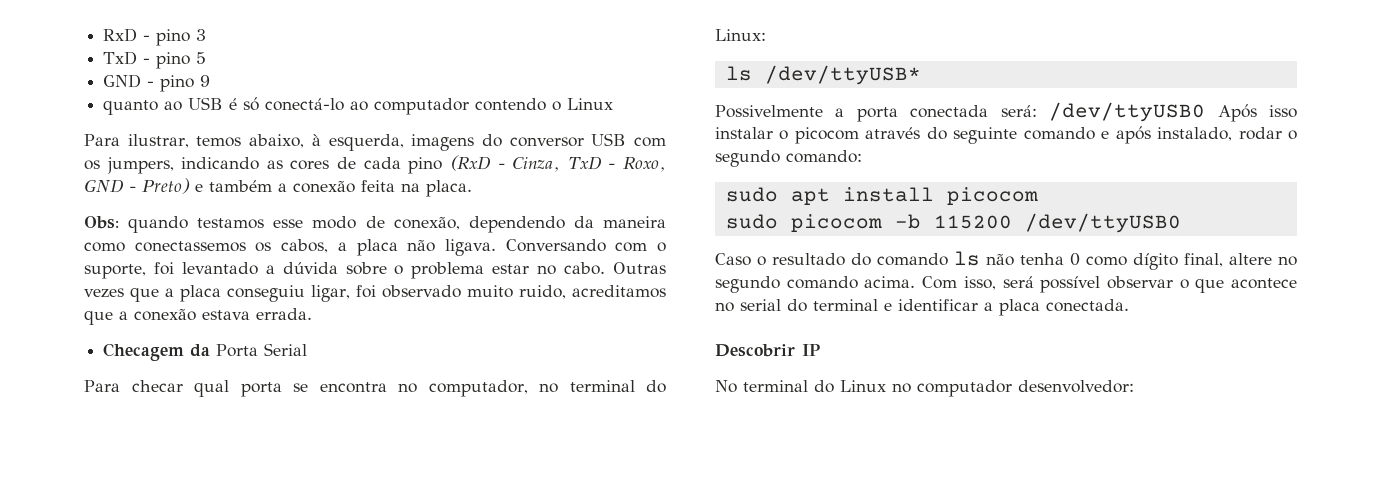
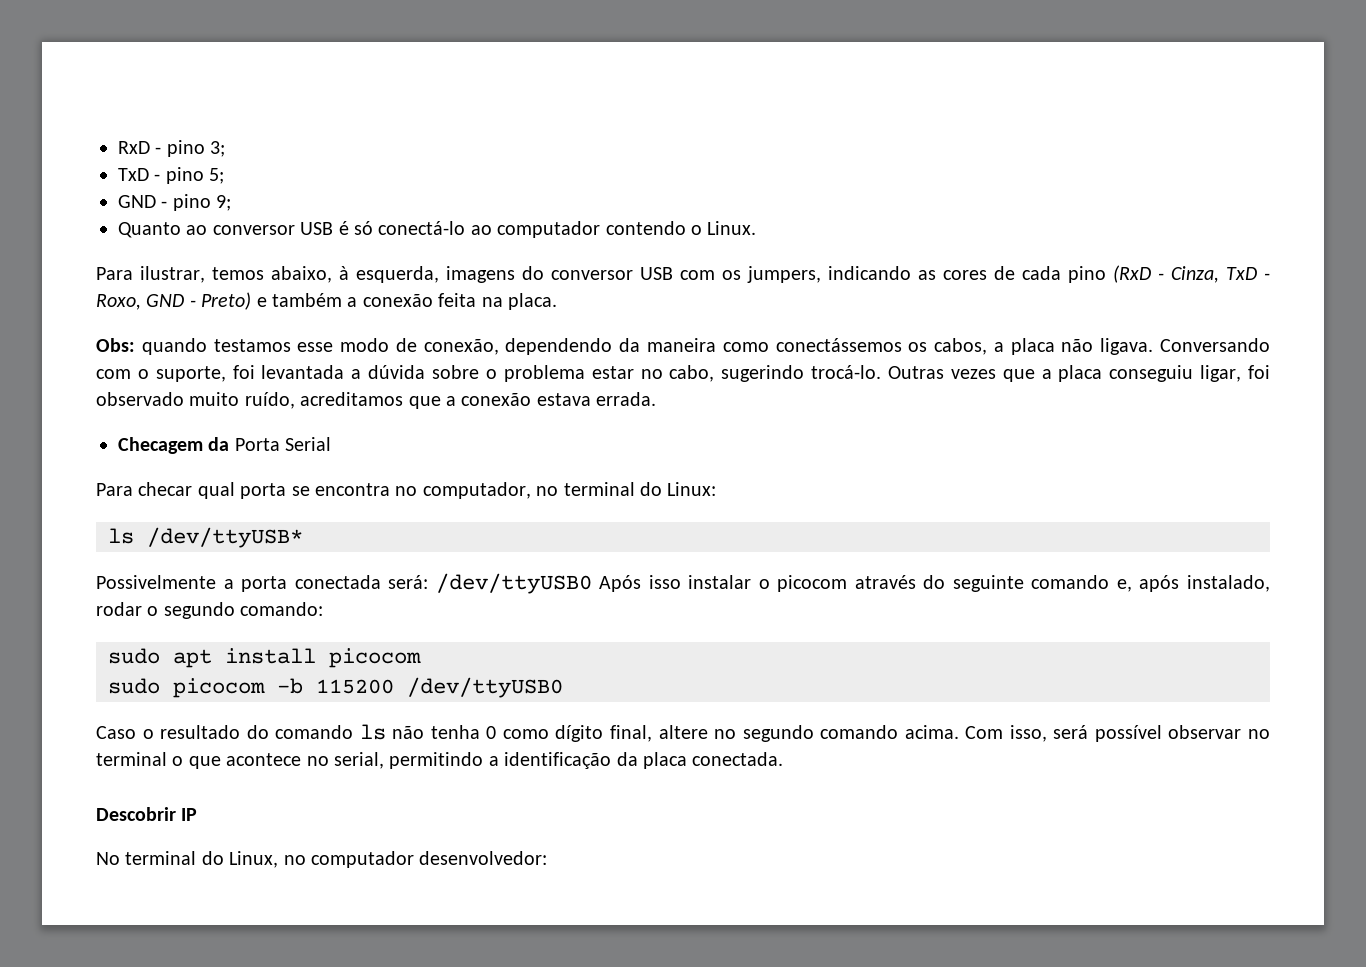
- RxD - pino 3
+ RxD - pino 3;
- TxD - pino 5
+ TxD - pino 5;
- GND - pino 9
- quanto ao USB é só conectá-lo ao computador contendo o Linux
+ GND - pino 9;
+ Quanto ao conversor USB é só conectá-lo ao computador contendo o Linux.
- Obs: quando testamos esse modo de conexão, dependendo da maneira como conectassemos os cabos, a placa não ligava.
+ Obs: quando testamos esse modo de conexão, dependendo da maneira como conectássemos os cabos, a placa não ligava.
- Conversando com o suporte, foi levantado a dúvida sobre o problema estar no cabo.
+ Conversando com o suporte, foi levantada a dúvida sobre o problema estar no cabo, sugerindo trocá-lo.
- Outras vezes que a placa conseguiu ligar, foi observado muito ruido, acreditamos que a conexão estava errada.
+ Outras vezes que a placa conseguiu ligar, foi observado muito ruído, acreditamos que a conexão estava errada.
- Possivelmente a porta conectada será: /dev/ttyUSB0 Após isso instalar o picocom através do seguinte comando e após instalado, rodar o segundo comando:
+ Possivelmente a porta conectada será: /dev/ttyUSB0 Após isso instalar o picocom através do seguinte comando e, após instalado, rodar o segundo comando:
- Com isso, será possível observar o que acontece no serial do terminal e identificar a placa conectada.
+ Com isso, será possível observar no terminal o que acontece no serial, permitindo a identificação da placa conectada.
- No terminal do Linux no computador desenvolvedor:
+ No terminal do Linux, no computador desenvolvedor:

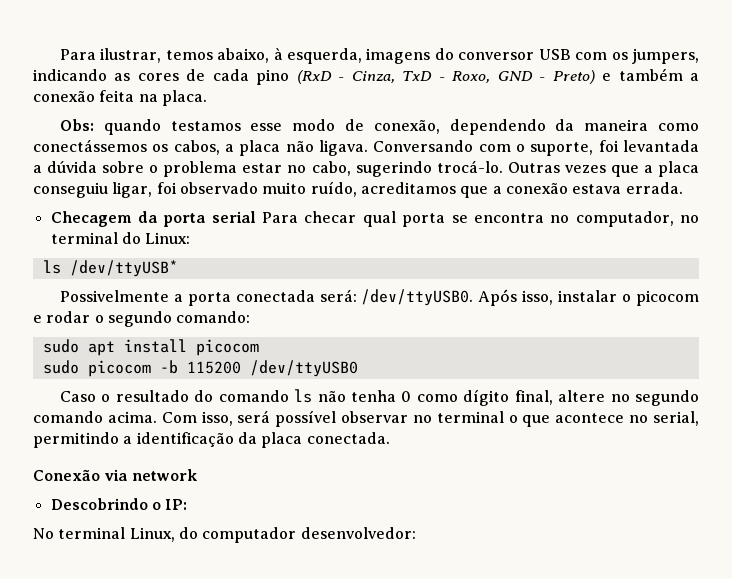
- RxD - pino 3;
- TxD - pino 5;
- GND - pino 9;
- Quanto ao conversor USB é só conectá-lo ao computador contendo o Linux.
- Checagem da Porta Serial
- Para checar qual porta se encontra no computador, no terminal do Linux:
+ Checagem da porta serial Para checar qual porta se encontra no computador, no terminal do Linux:
- Possivelmente a porta conectada será: /dev/ttyUSB0 Após isso instalar o picocom através do seguinte comando e, após instalado, rodar o segundo comando:
+ Possivelmente a porta conectada será: /dev/ttyUSB0. Após isso, instalar o picocom e rodar o segundo comando:
- Descobrir IP
+ Conexão via network
+ Descobrindo o IP:
- No terminal do Linux, no computador desenvolvedor:
+ No terminal Linux, do computador desenvolvedor:

